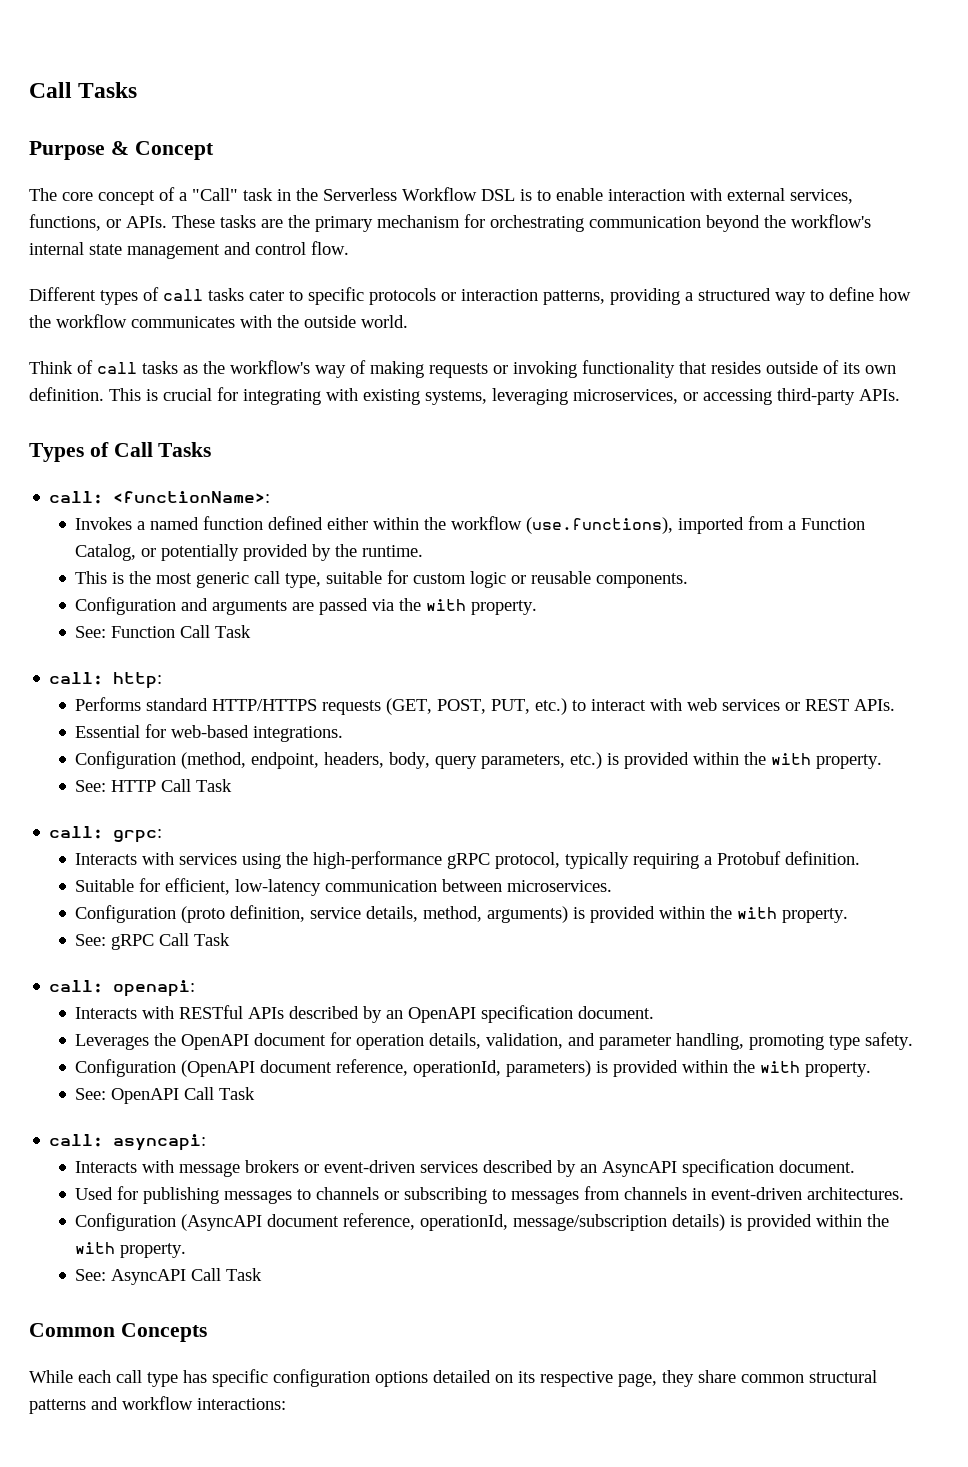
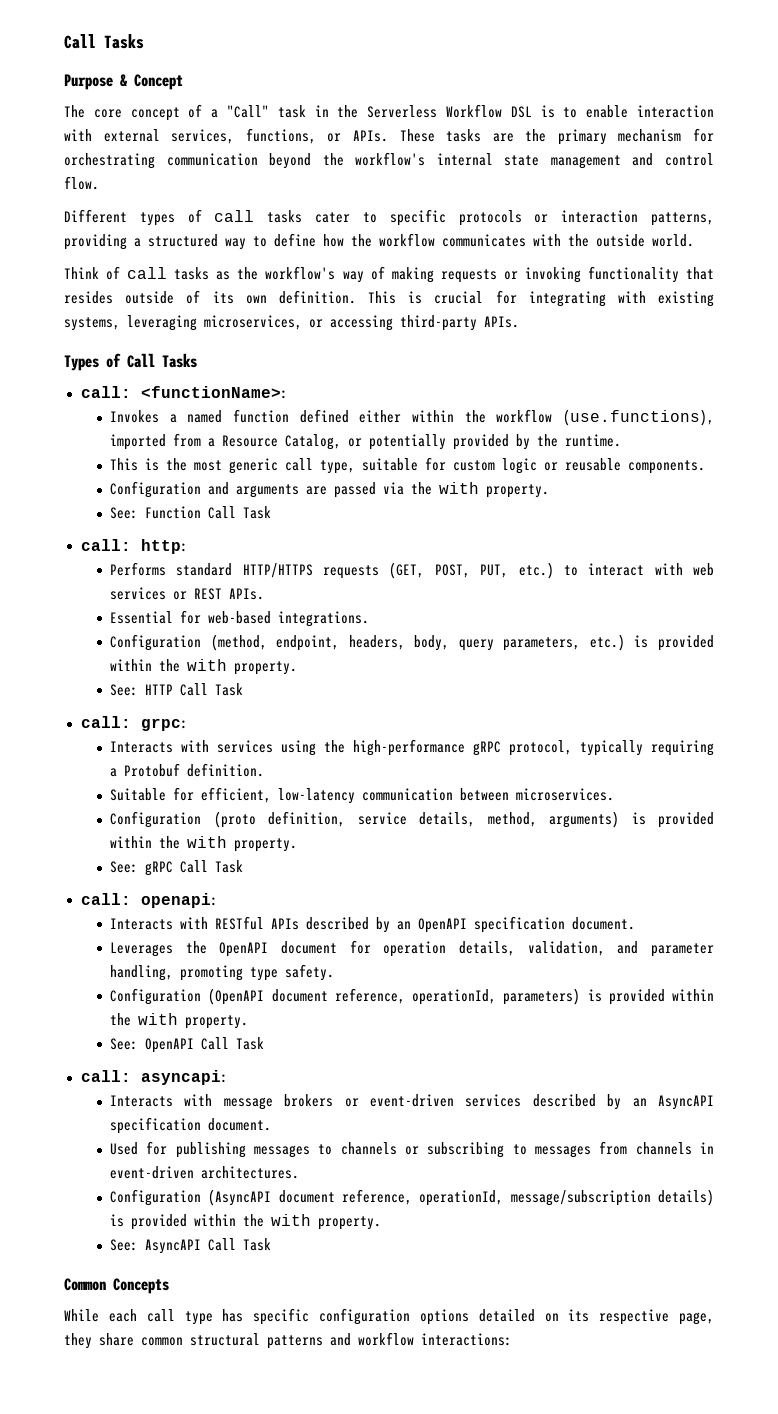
- Invokes a named function defined either within the workflow (use.functions), imported from a Function Catalog, or potentially provided by the runtime.
+ Invokes a named function defined either within the workflow (use.functions), imported from a Resource Catalog, or potentially provided by the runtime.

